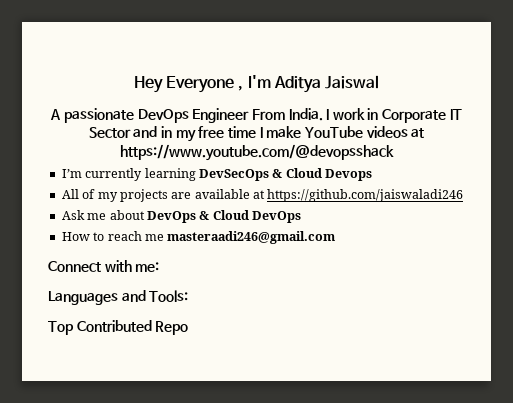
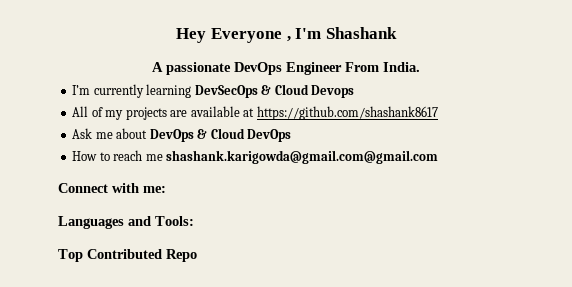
- Hey Everyone , I'm Aditya Jaiswal
+ Hey Everyone , I'm Shashank
- I work in Corporate IT Sector and in my free time I make YouTube videos at https://www.youtube.com/@devopsshack
- All of my projects are available at https://github.com/jaiswaladi246
+ All of my projects are available at https://github.com/shashank8617
- How to reach me masteraadi246@gmail.com
+ How to reach me shashank.karigowda@gmail.com@gmail.com

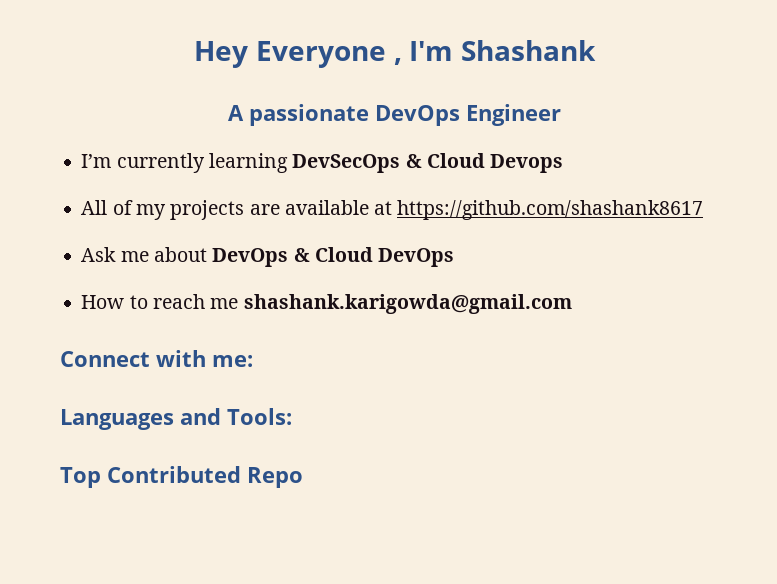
- A passionate DevOps Engineer From India.
+ A passionate DevOps Engineer
- How to reach me shashank.karigowda@gmail.com@gmail.com
+ How to reach me shashank.karigowda@gmail.com

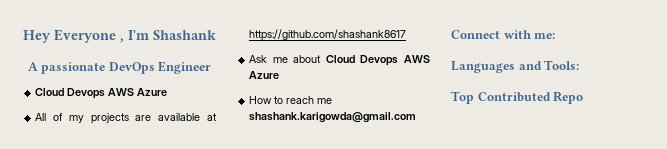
  A passionate DevOps Engineer
- I’m currently learning DevSecOps & Cloud Devops
+ Cloud Devops AWS Azure
- Ask me about DevOps & Cloud DevOps
+ Ask me about Cloud Devops AWS Azure

